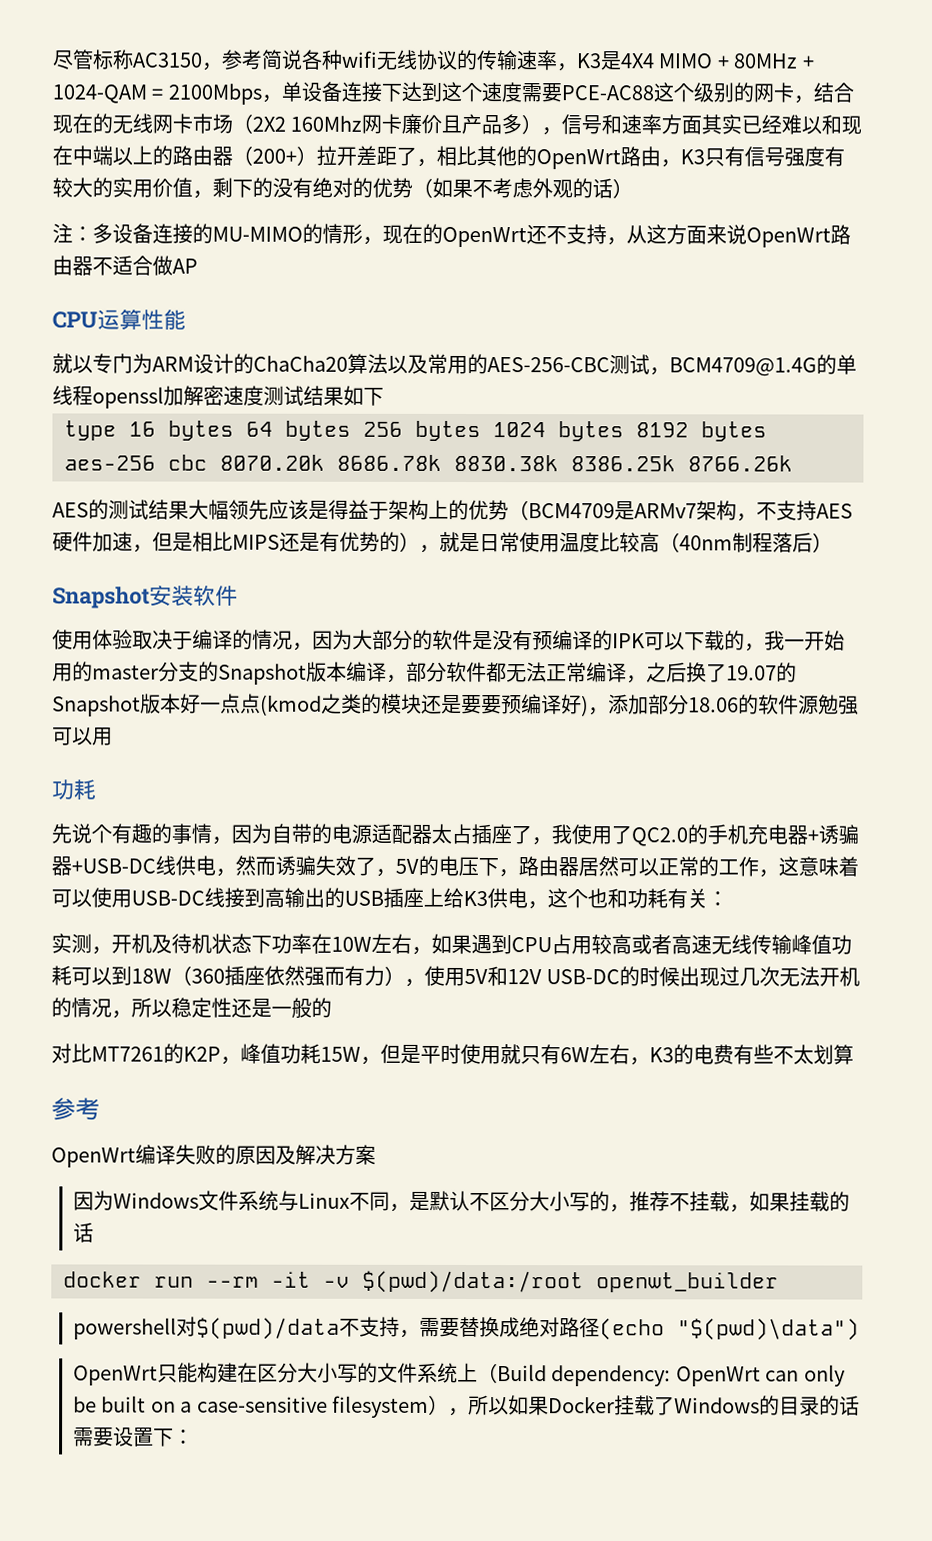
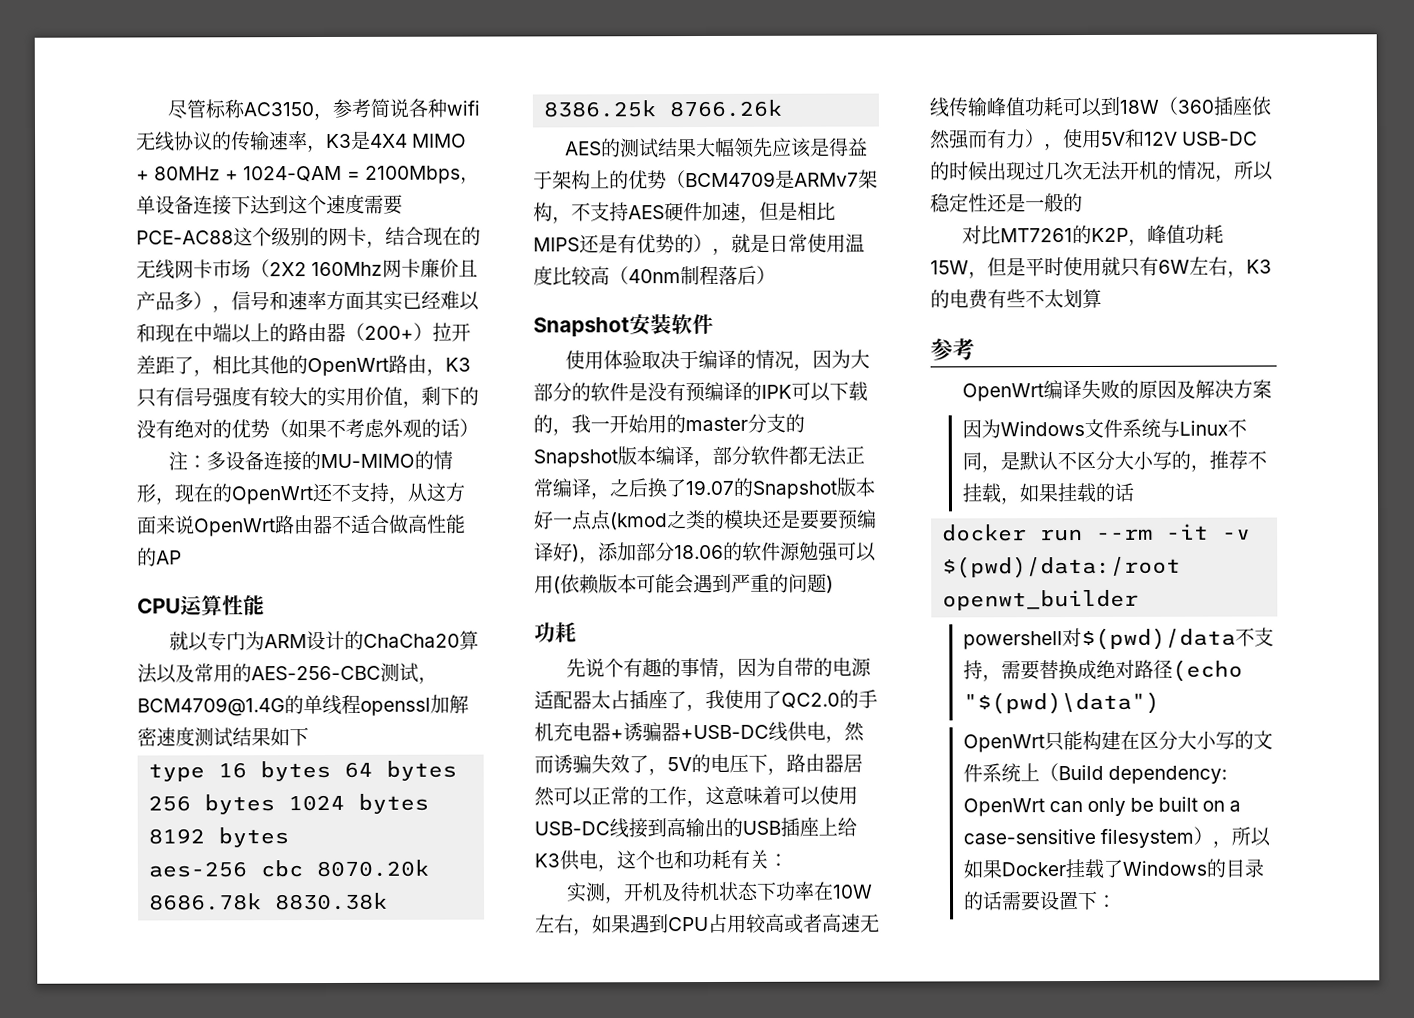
- 注：多设备连接的MU-MIMO的情形，现在的OpenWrt还不支持，从这方面来说OpenWrt路由器不适合做AP
+ 注：多设备连接的MU-MIMO的情形，现在的OpenWrt还不支持，从这方面来说OpenWrt路由器不适合做高性能的AP
- 使用体验取决于编译的情况，因为大部分的软件是没有预编译的IPK可以下载的，我一开始用的master分支的Snapshot版本编译，部分软件都无法正常编译，之后换了19.07的Snapshot版本好一点点(kmod之类的模块还是要要预编译好)，添加部分18.06的软件源勉强可以用
+ 使用体验取决于编译的情况，因为大部分的软件是没有预编译的IPK可以下载的，我一开始用的master分支的Snapshot版本编译，部分软件都无法正常编译，之后换了19.07的Snapshot版本好一点点(kmod之类的模块还是要要预编译好)，添加部分18.06的软件源勉强可以用(依赖版本可能会遇到严重的问题)

